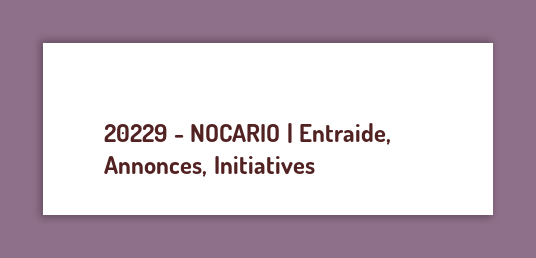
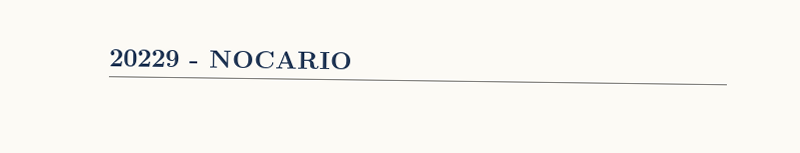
- 20229 - NOCARIO | Entraide, Annonces, Initiatives
+ 20229 - NOCARIO

